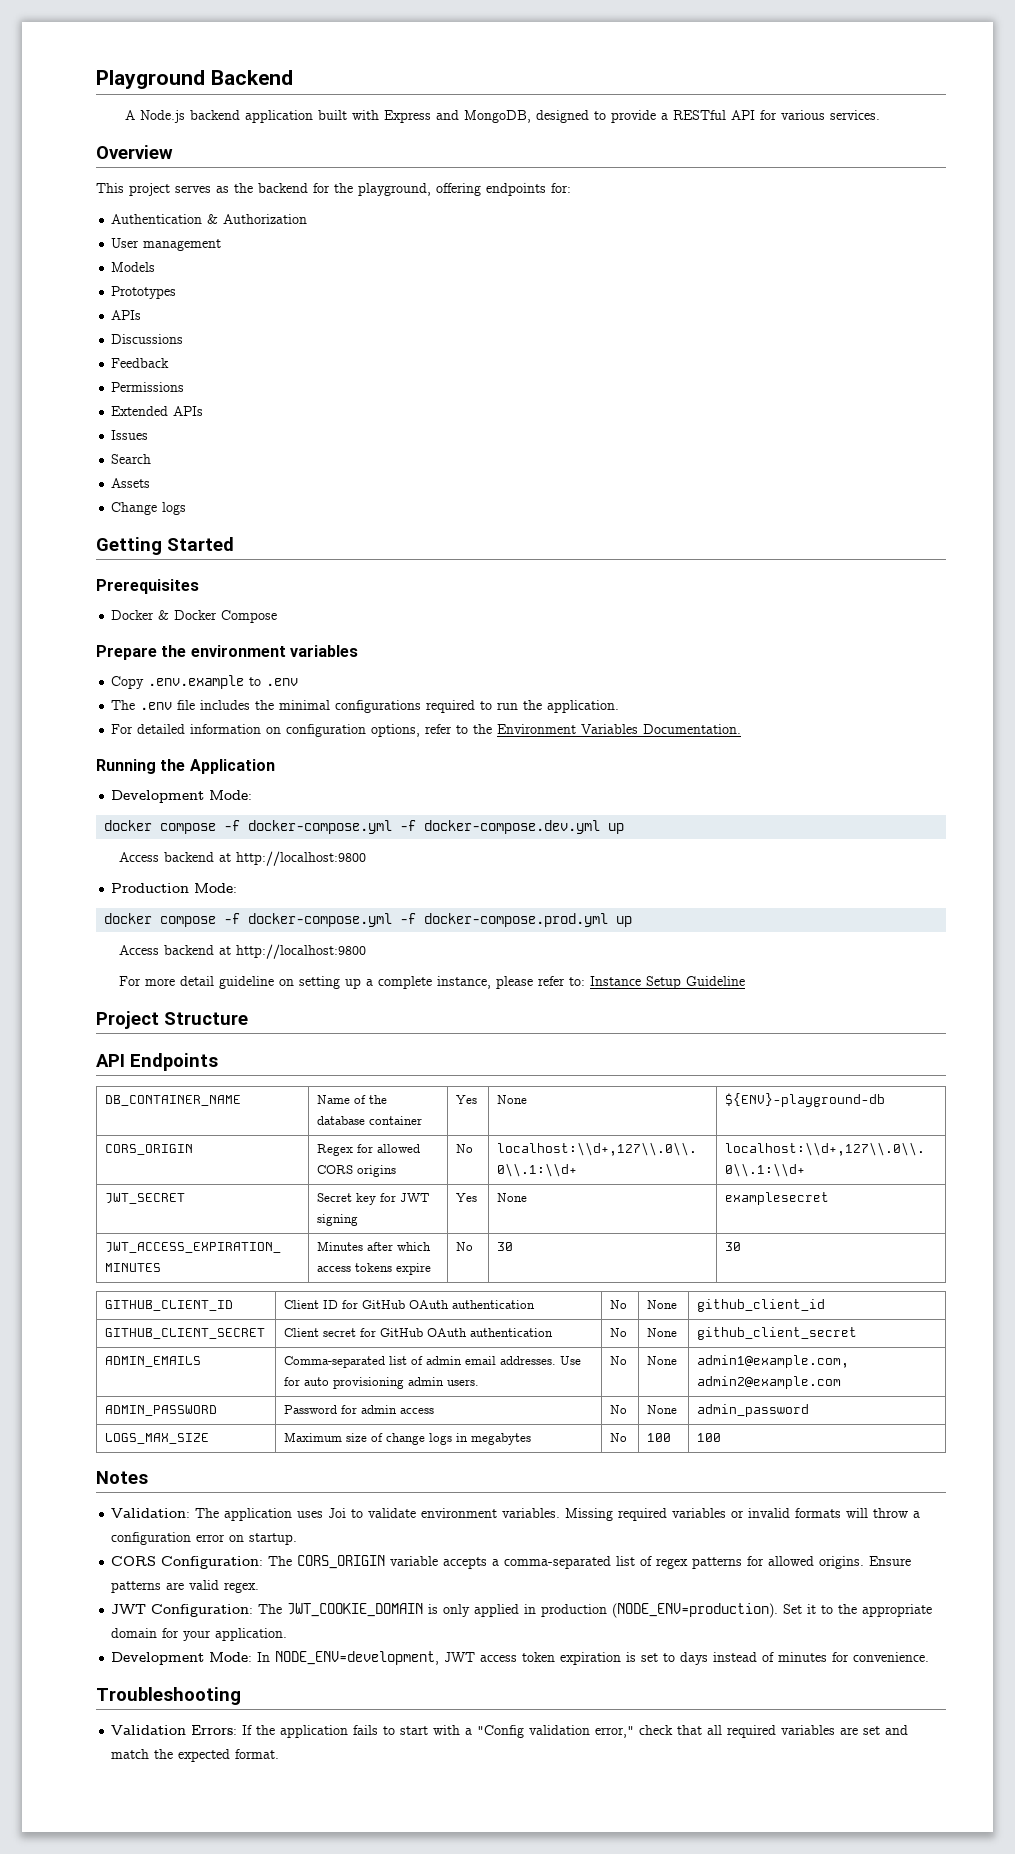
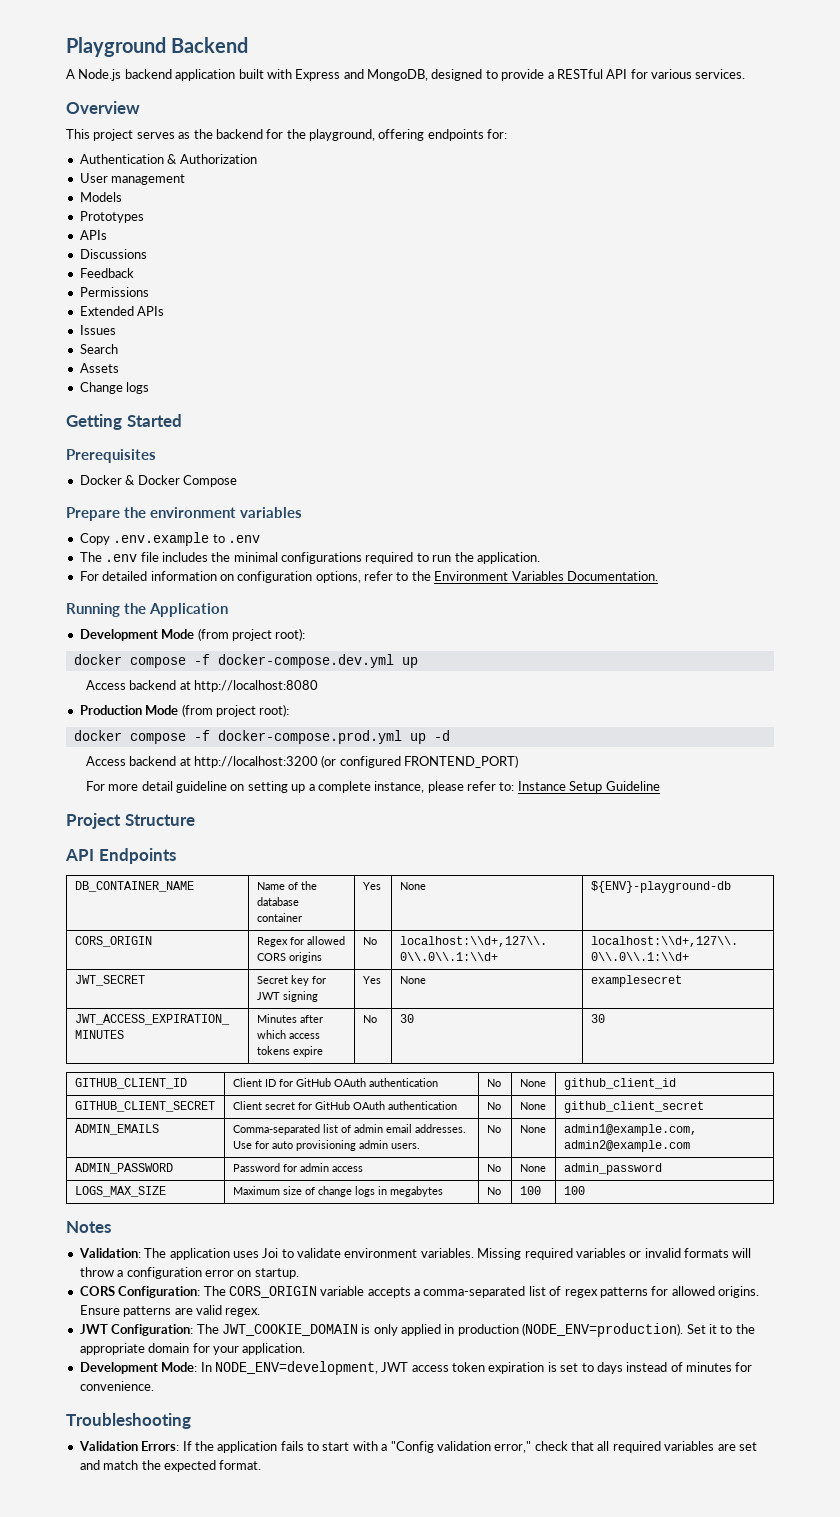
  Running the Application
- Development Mode:
- docker compose -f docker-compose.yml -f docker-compose.dev.yml up
- Access backend at http://localhost:9800
+ Development Mode (from project root):
+ docker compose -f docker-compose.dev.yml up
+ Access backend at http://localhost:8080
- Production Mode:
- docker compose -f docker-compose.yml -f docker-compose.prod.yml up
- Access backend at http://localhost:9800
+ Production Mode (from project root):
+ docker compose -f docker-compose.prod.yml up -d
+ Access backend at http://localhost:3200 (or configured FRONTEND_PORT)

